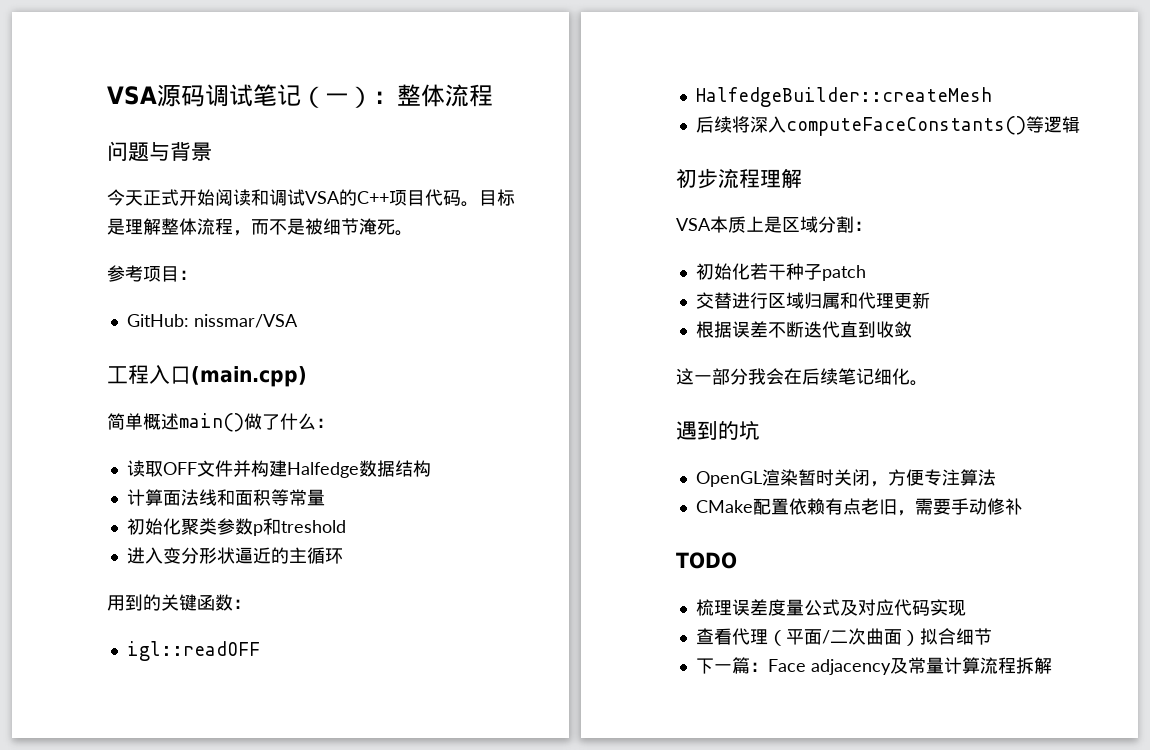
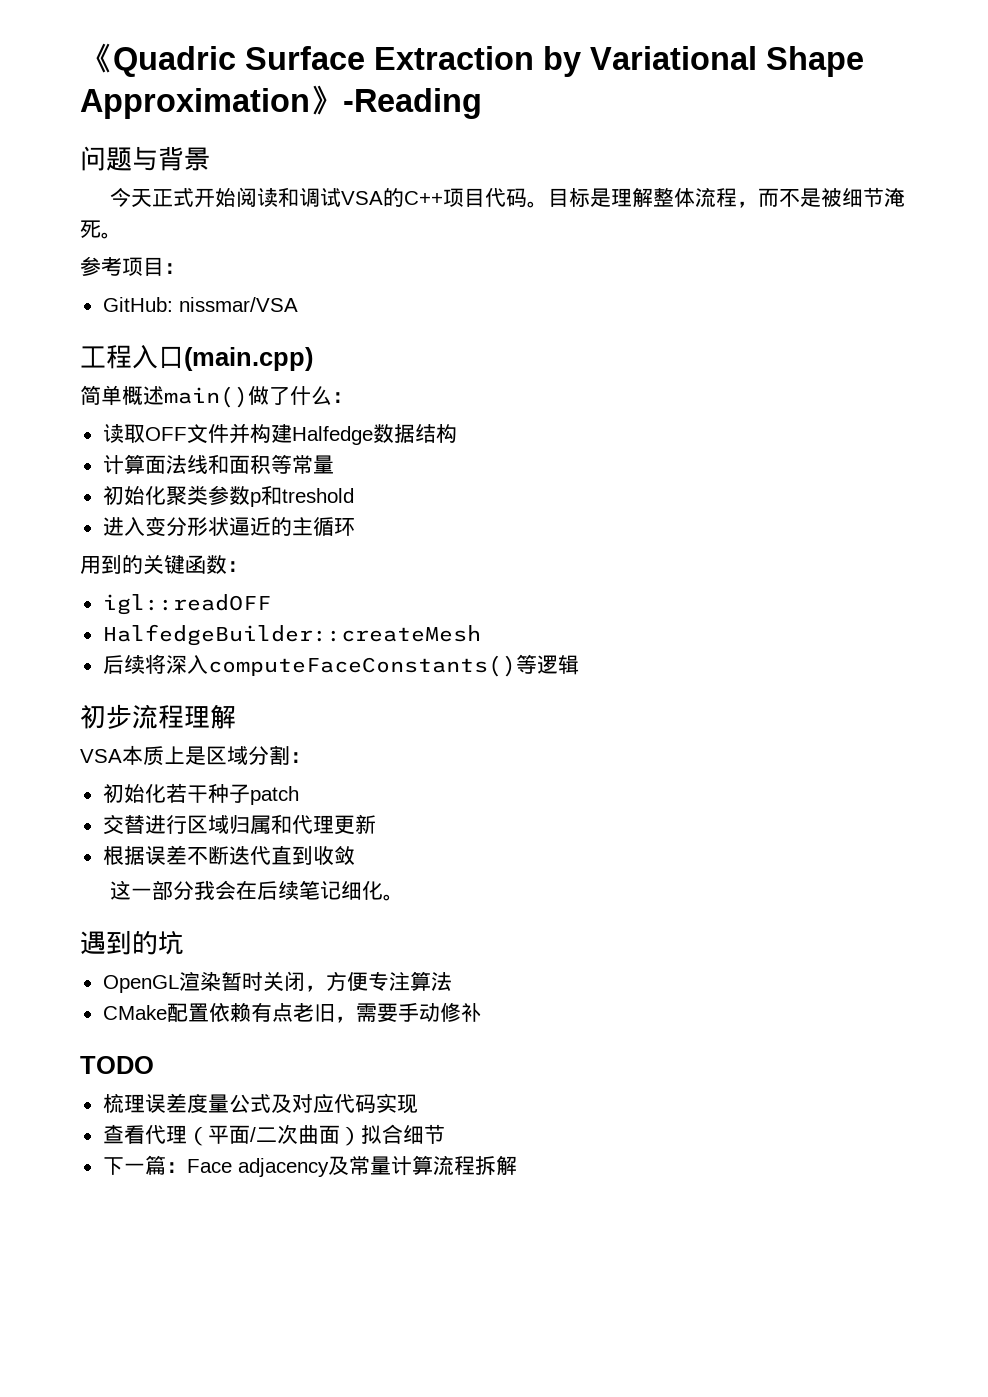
- VSA源码调试笔记（一）：整体流程
+ 《Quadric Surface Extraction by Variational Shape Approximation》-Reading

